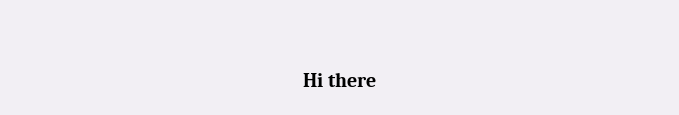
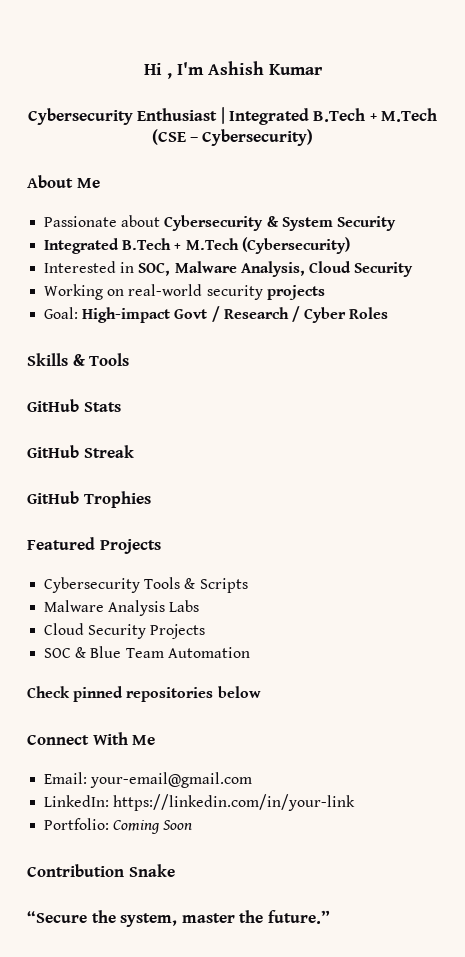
- Hi there
+ Hi , I'm Ashish Kumar
+ Cybersecurity Enthusiast | Integrated B.Tech + M.Tech (CSE – Cybersecurity)
+ About Me
+ Passionate about Cybersecurity & System Security
+ Integrated B.Tech + M.Tech (Cybersecurity)
+ Interested in SOC, Malware Analysis, Cloud Security
+ Working on real-world security projects
+ Goal: High-impact Govt / Research / Cyber Roles
+ Skills & Tools
+ GitHub Stats
+ GitHub Streak
+ GitHub Trophies
+ Featured Projects
+ Cybersecurity Tools & Scripts
+ Malware Analysis Labs
+ Cloud Security Projects
+ SOC & Blue Team Automation
+ Check pinned repositories below
+ Connect With Me
+ Email: your-email@gmail.com
+ LinkedIn: https://linkedin.com/in/your-link
+ Portfolio: Coming Soon
+ Contribution Snake
+ “Secure the system, master the future.”

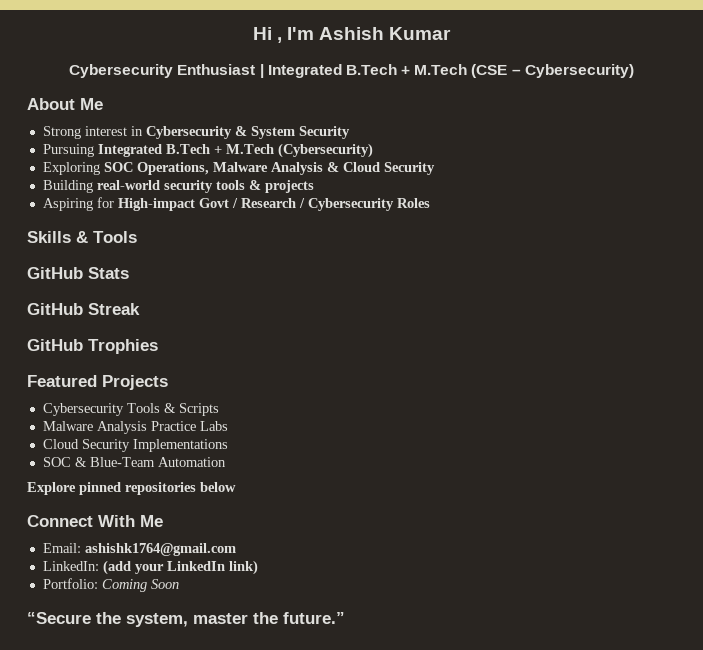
- Passionate about Cybersecurity & System Security
+ Strong interest in Cybersecurity & System Security
- Integrated B.Tech + M.Tech (Cybersecurity)
+ Pursuing Integrated B.Tech + M.Tech (Cybersecurity)
- Interested in SOC, Malware Analysis, Cloud Security
- Working on real-world security projects
+ Exploring SOC Operations, Malware Analysis & Cloud Security
+ Building real-world security tools & projects
- Goal: High-impact Govt / Research / Cyber Roles
+ Aspiring for High-impact Govt / Research / Cybersecurity Roles
- Malware Analysis Labs
+ Malware Analysis Practice Labs
- Cloud Security Projects
+ Cloud Security Implementations
- SOC & Blue Team Automation
+ SOC & Blue-Team Automation
- Check pinned repositories below
+ Explore pinned repositories below
- Email: your-email@gmail.com
+ Email: ashishk1764@gmail.com
- LinkedIn: https://linkedin.com/in/your-link
+ LinkedIn: (add your LinkedIn link)
- Contribution Snake

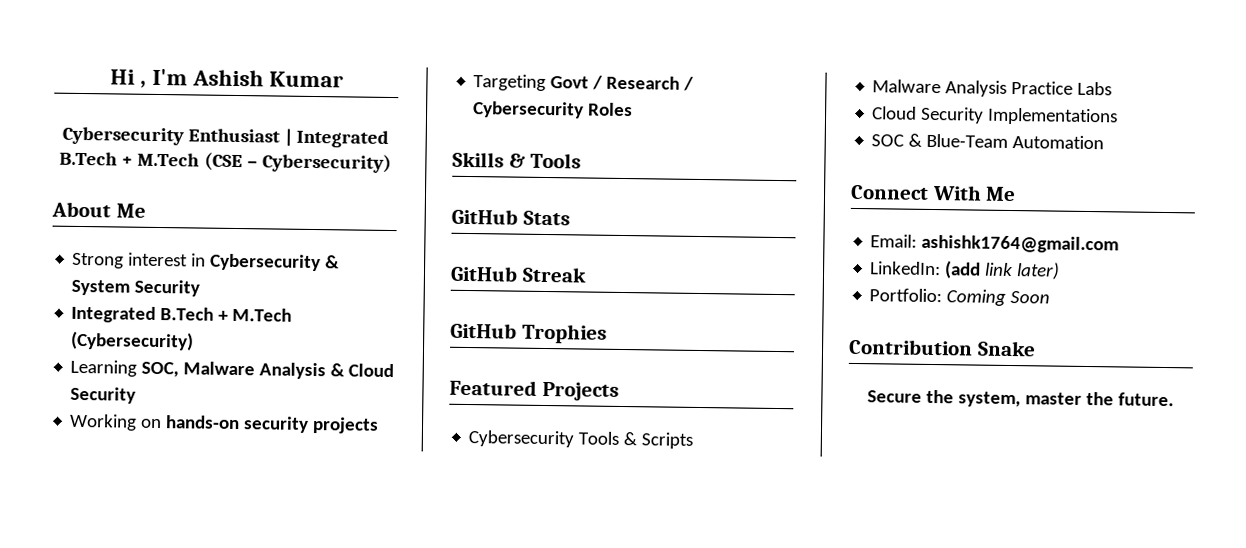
- Pursuing Integrated B.Tech + M.Tech (Cybersecurity)
+ Integrated B.Tech + M.Tech (Cybersecurity)
- Exploring SOC Operations, Malware Analysis & Cloud Security
+ Learning SOC, Malware Analysis & Cloud Security
- Building real-world security tools & projects
- Aspiring for High-impact Govt / Research / Cybersecurity Roles
+ Working on hands-on security projects
+ Targeting Govt / Research / Cybersecurity Roles
- Explore pinned repositories below
- LinkedIn: (add your LinkedIn link)
+ LinkedIn: (add link later)
- “Secure the system, master the future.”
+ Contribution Snake
+ Secure the system, master the future.

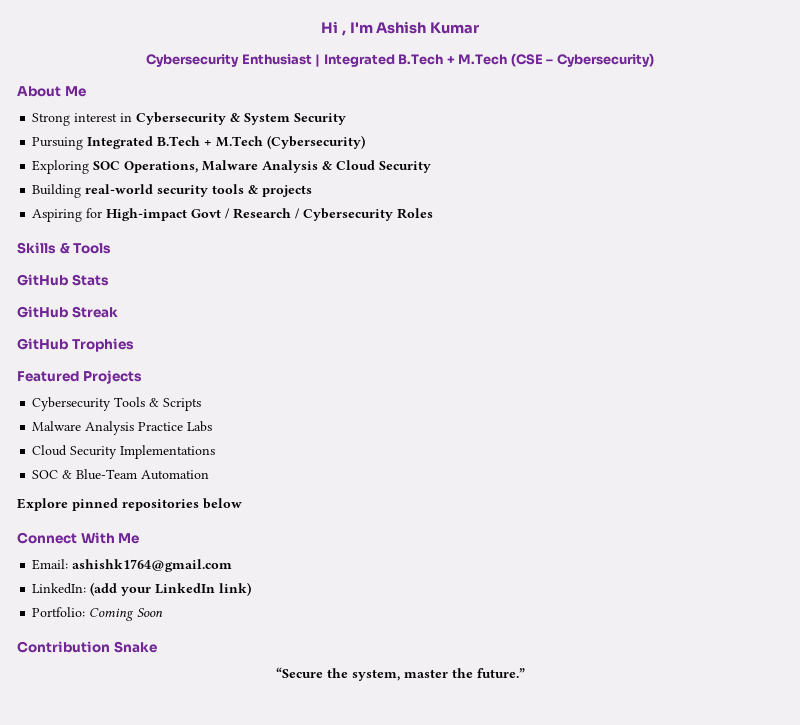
- Integrated B.Tech + M.Tech (Cybersecurity)
+ Pursuing Integrated B.Tech + M.Tech (Cybersecurity)
- Learning SOC, Malware Analysis & Cloud Security
+ Exploring SOC Operations, Malware Analysis & Cloud Security
- Working on hands-on security projects
- Targeting Govt / Research / Cybersecurity Roles
+ Building real-world security tools & projects
+ Aspiring for High-impact Govt / Research / Cybersecurity Roles
+ Explore pinned repositories below
- LinkedIn: (add link later)
+ LinkedIn: (add your LinkedIn link)
- Secure the system, master the future.
+ “Secure the system, master the future.”

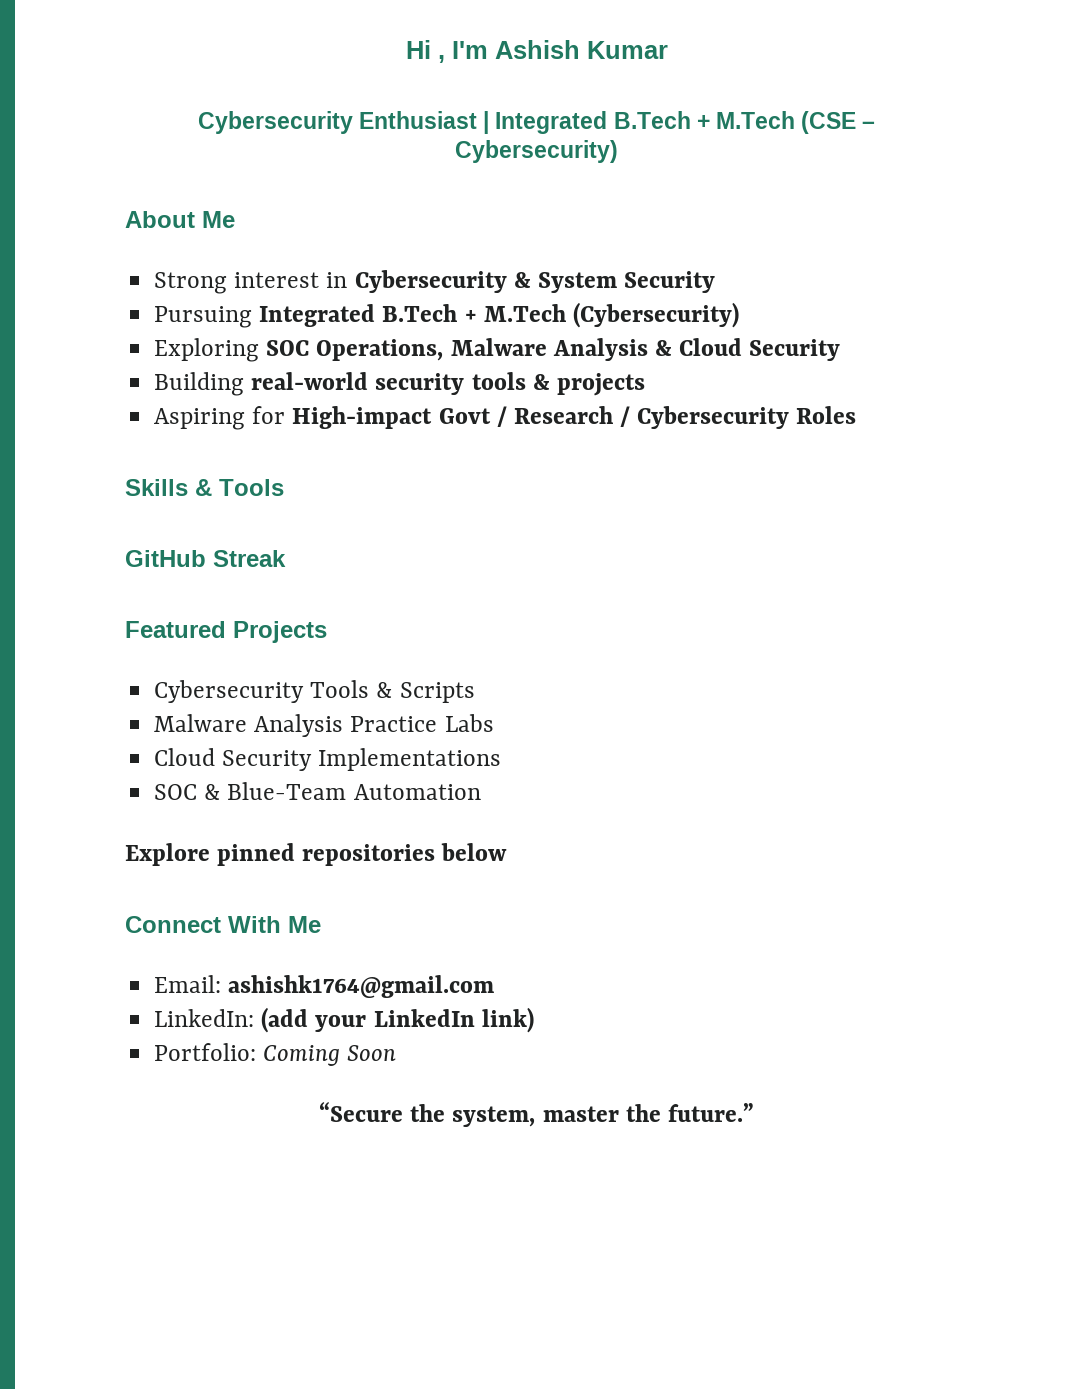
- GitHub Stats
- GitHub Trophies
- Contribution Snake

